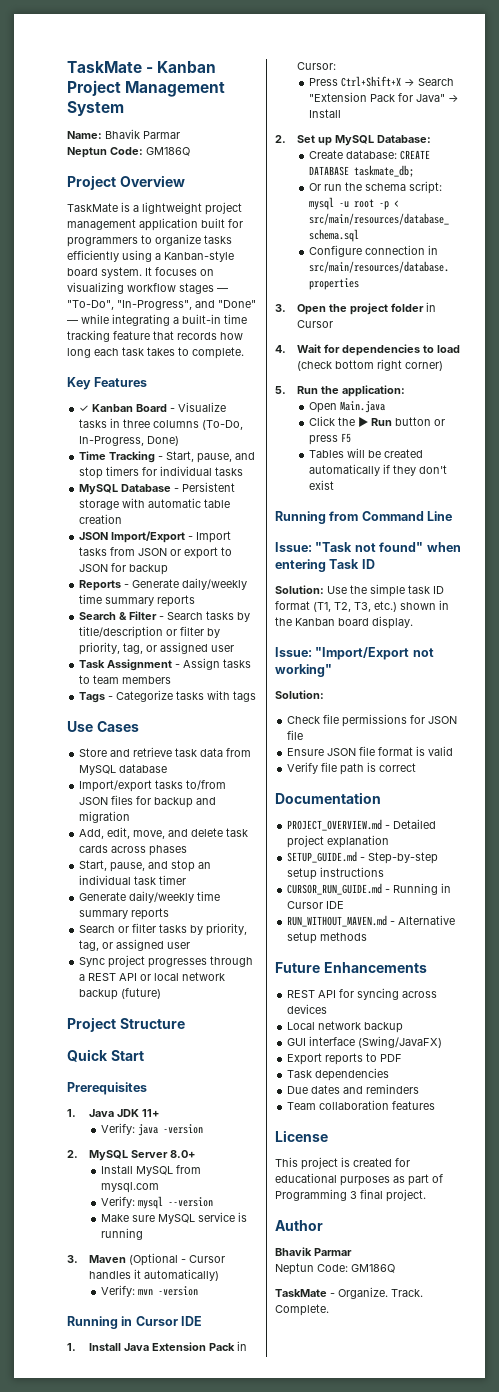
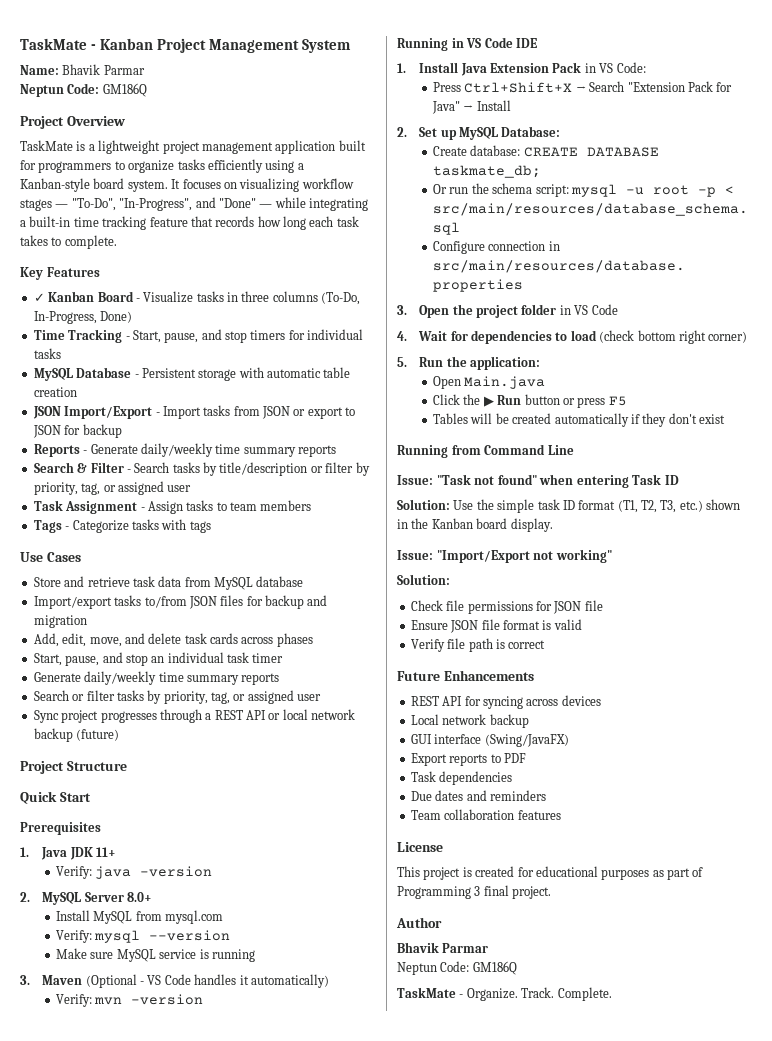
- 3. Maven (Optional - Cursor handles it automatically)
+ 3. Maven (Optional - VS Code handles it automatically)
  Verify: mvn -version
- Running in Cursor IDE
+ Running in VS Code IDE
- 1. Install Java Extension Pack in Cursor:
+ 1. Install Java Extension Pack in VS Code:
- 3. Open the project folder in Cursor
+ 3. Open the project folder in VS Code
- Documentation
- PROJECT_OVERVIEW.md - Detailed project explanation
- SETUP_GUIDE.md - Step-by-step setup instructions
- CURSOR_RUN_GUIDE.md - Running in Cursor IDE
- RUN_WITHOUT_MAVEN.md - Alternative setup methods

